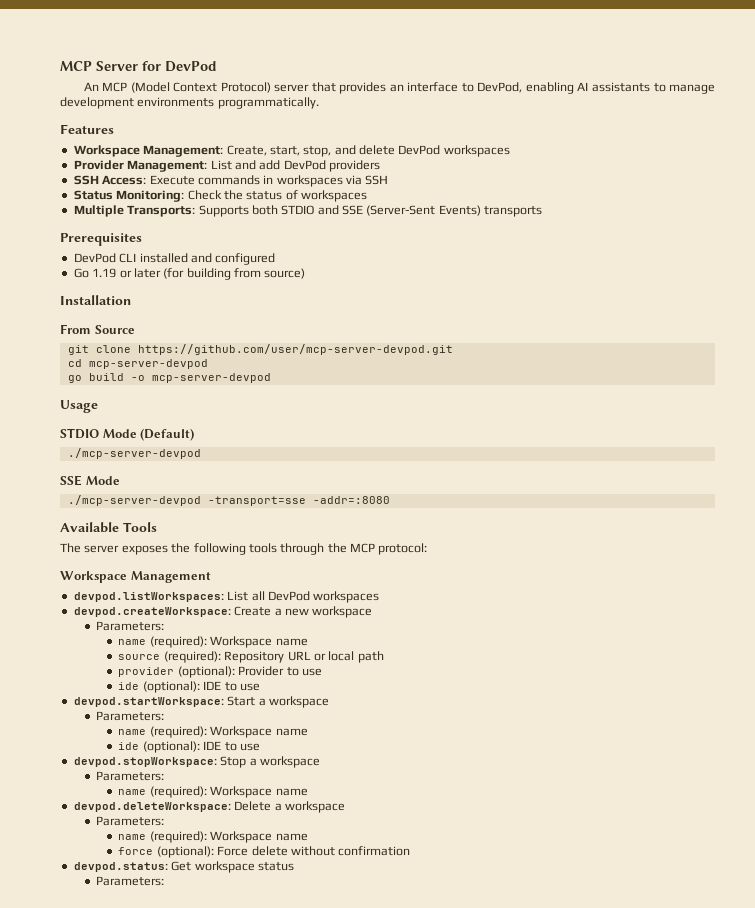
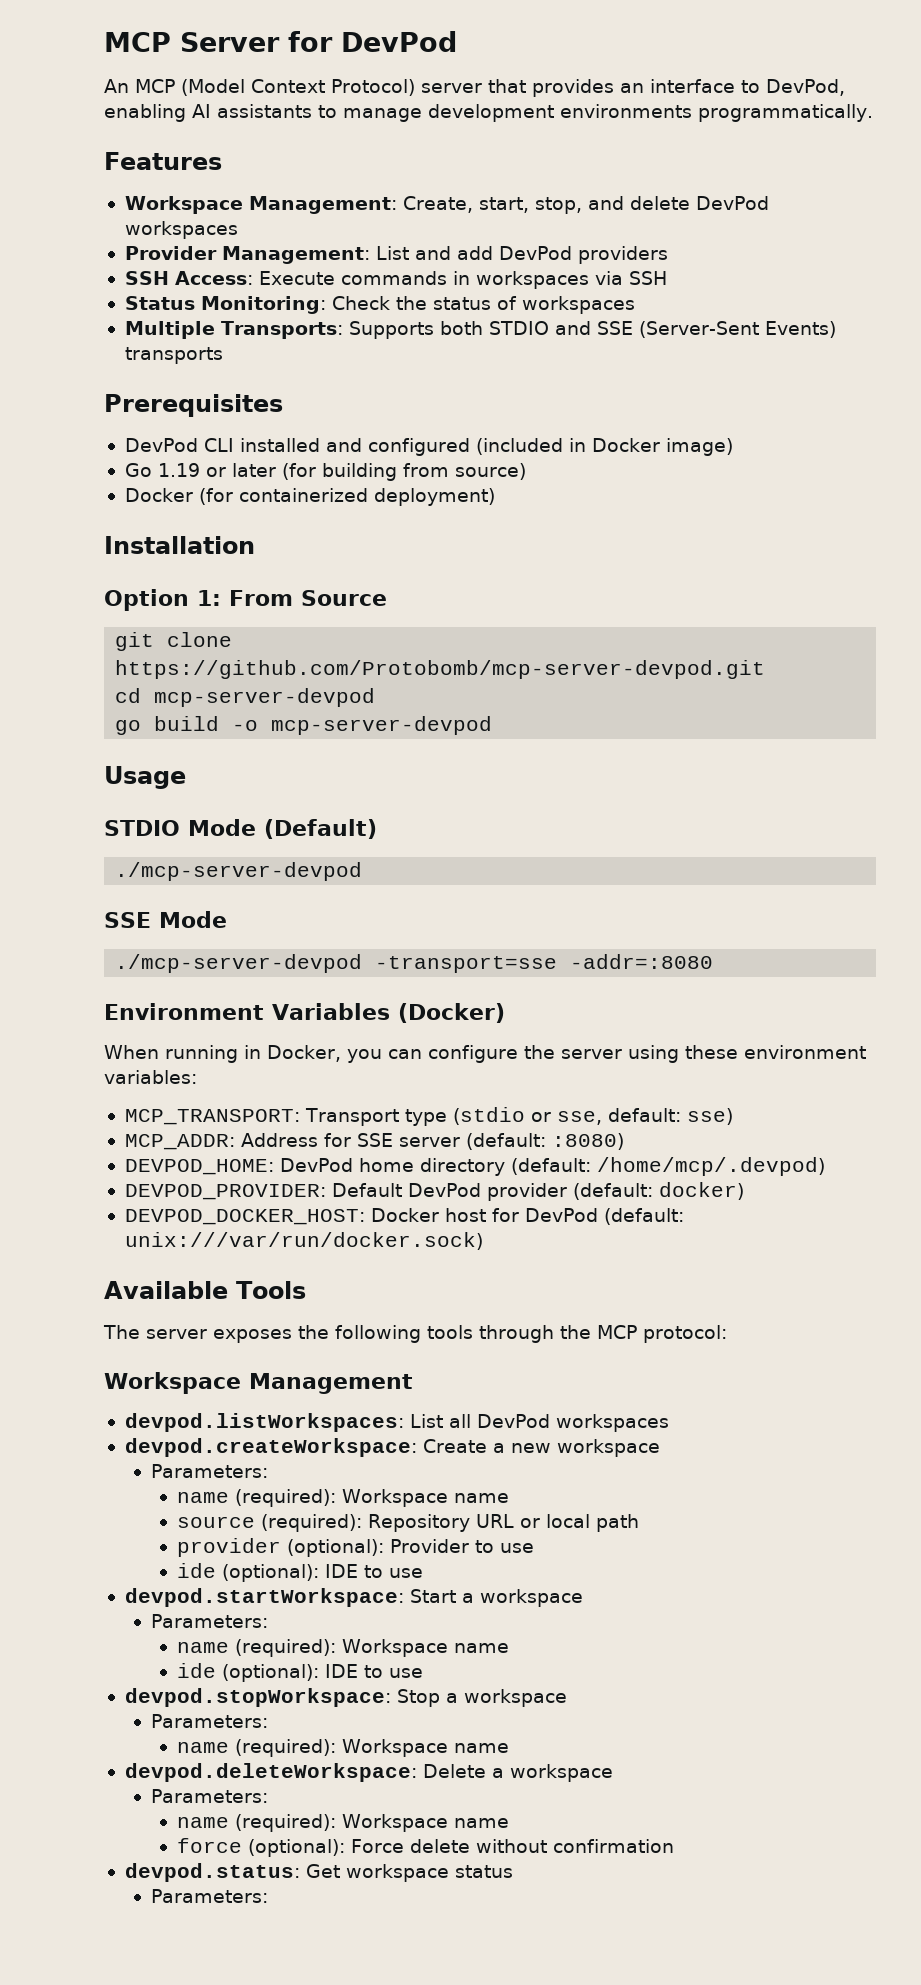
- DevPod CLI installed and configured
+ DevPod CLI installed and configured (included in Docker image)
+ Docker (for containerized deployment)
- From Source
+ Option 1: From Source
- git clone https://github.com/user/mcp-server-devpod.git
+ git clone https://github.com/Protobomb/mcp-server-devpod.git
+ Environment Variables (Docker)
+ When running in Docker, you can configure the server using these environment variables:
+ MCP_TRANSPORT: Transport type (stdio or sse, default: sse)
+ MCP_ADDR: Address for SSE server (default: :8080)
+ DEVPOD_HOME: DevPod home directory (default: /home/mcp/.devpod)
+ DEVPOD_PROVIDER: Default DevPod provider (default: docker)
+ DEVPOD_DOCKER_HOST: Docker host for DevPod (default: unix:///var/run/docker.sock)

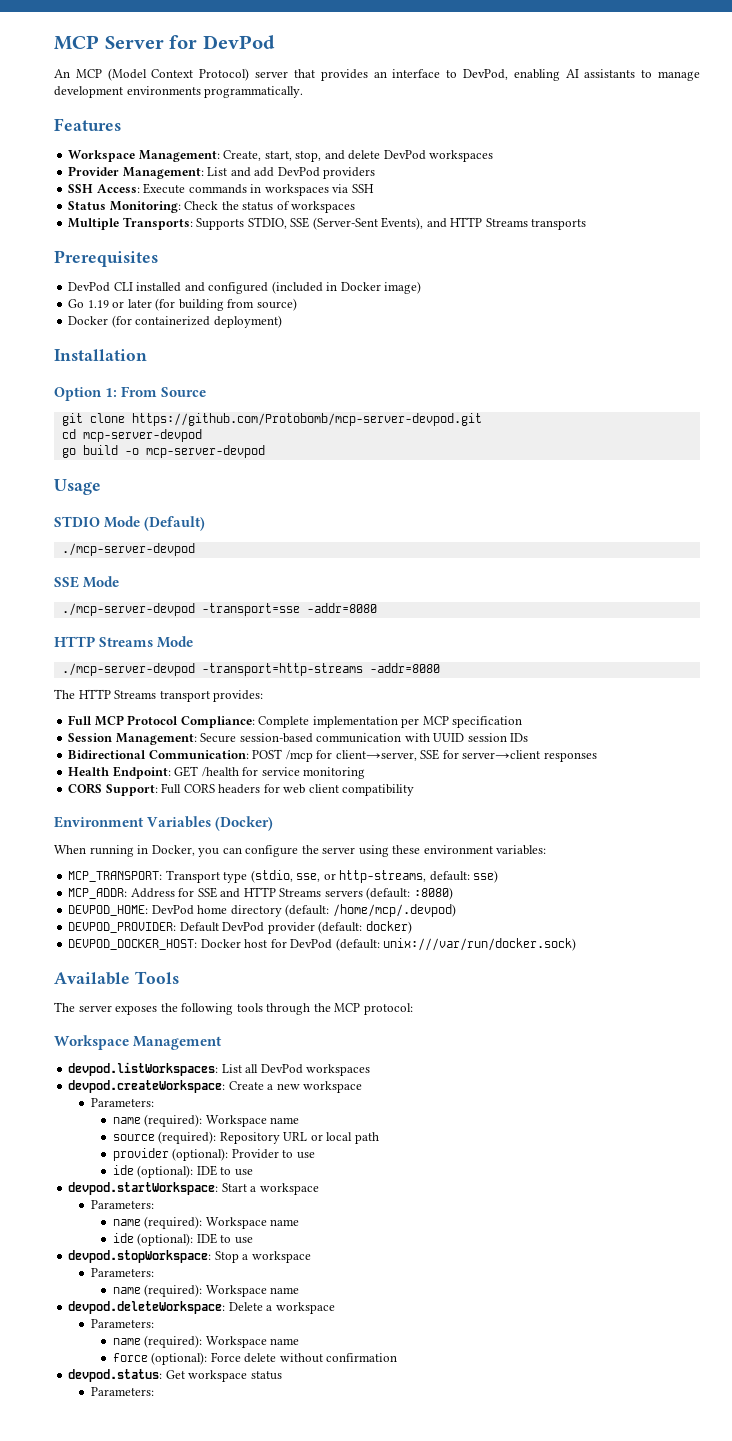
- Multiple Transports: Supports both STDIO and SSE (Server-Sent Events) transports
+ Multiple Transports: Supports STDIO, SSE (Server-Sent Events), and HTTP Streams transports
- ./mcp-server-devpod -transport=sse -addr=:8080
+ ./mcp-server-devpod -transport=sse -addr=8080
+ HTTP Streams Mode
+ ./mcp-server-devpod -transport=http-streams -addr=8080
+ The HTTP Streams transport provides:
+ Full MCP Protocol Compliance: Complete implementation per MCP specification
+ Session Management: Secure session-based communication with UUID session IDs
+ Bidirectional Communication: POST /mcp for client→server, SSE for server→client responses
+ Health Endpoint: GET /health for service monitoring
+ CORS Support: Full CORS headers for web client compatibility
- MCP_TRANSPORT: Transport type (stdio or sse, default: sse)
+ MCP_TRANSPORT: Transport type (stdio, sse, or http-streams, default: sse)
- MCP_ADDR: Address for SSE server (default: :8080)
+ MCP_ADDR: Address for SSE and HTTP Streams servers (default: :8080)

